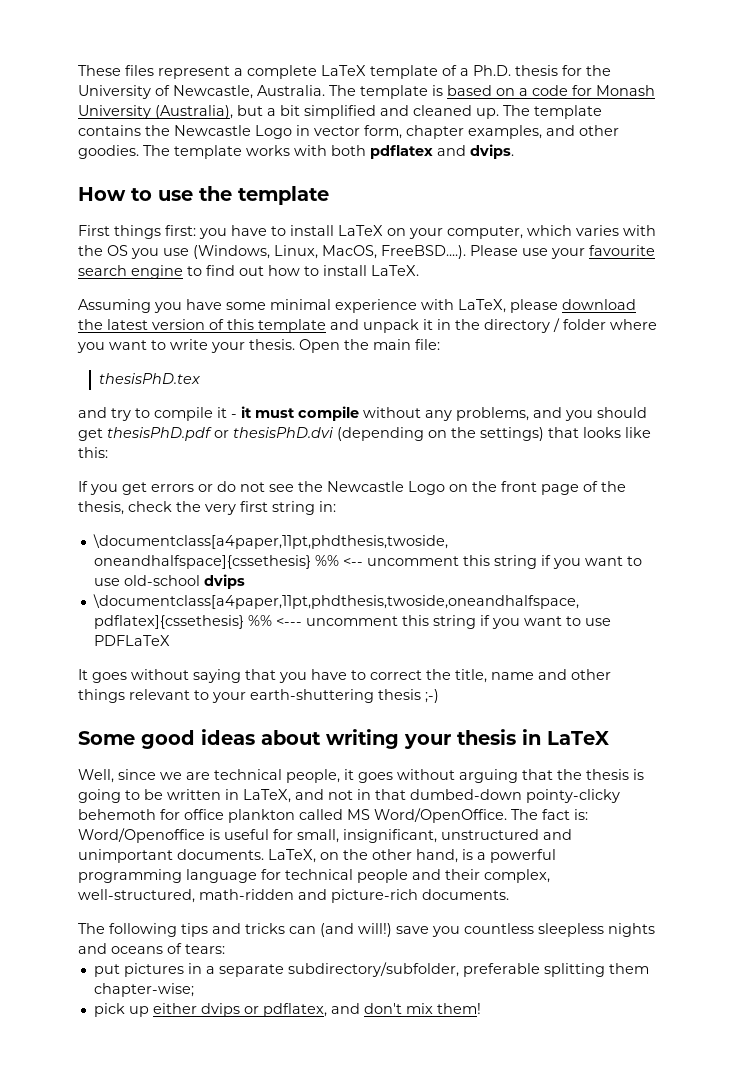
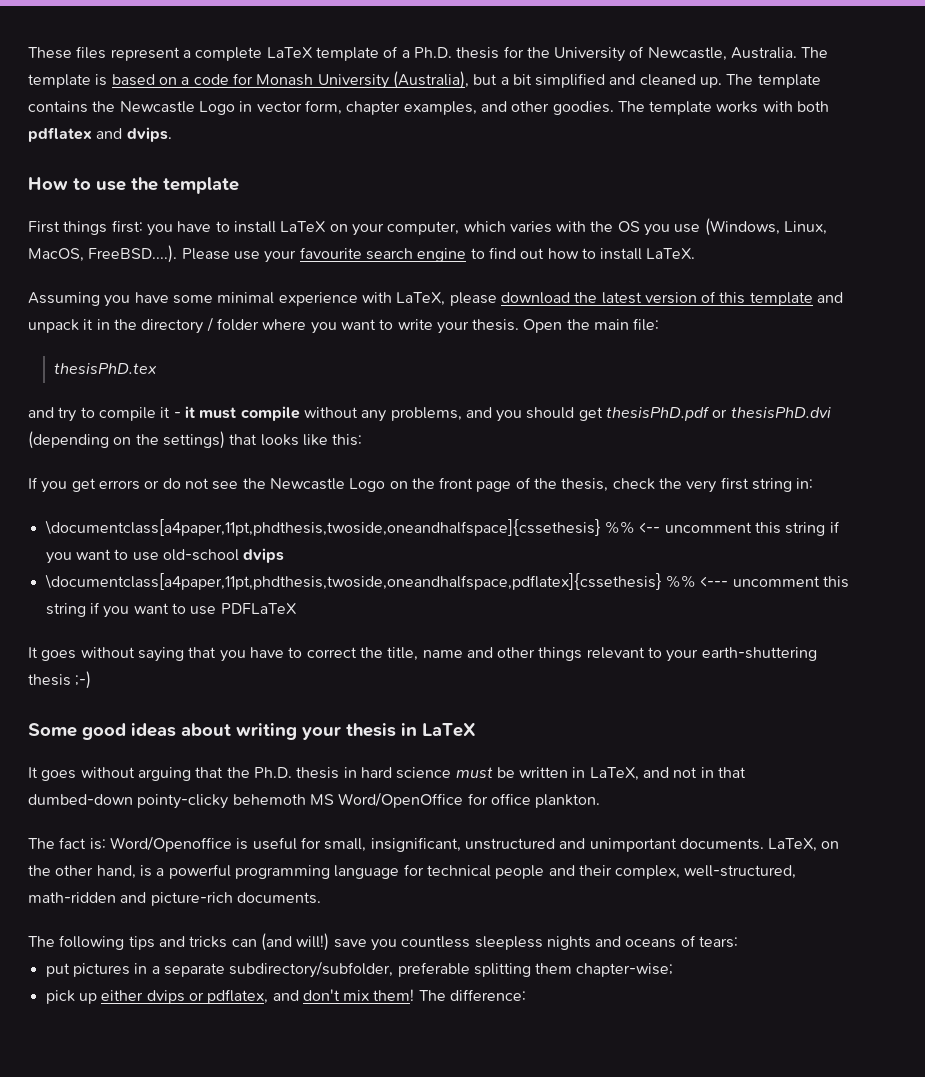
- Well, since we are technical people, it goes without arguing that the thesis is going to be written in LaTeX, and not in that dumbed-down pointy-clicky behemoth for office plankton called MS Word/OpenOffice. The fact is: Word/Openoffice is useful for small, insignificant, unstructured and unimportant documents.
+ It goes without arguing that the Ph.D. thesis in hard science must be written in LaTeX, and not in that dumbed-down pointy-clicky behemoth MS Word/OpenOffice for office plankton.
+ The fact is: Word/Openoffice is useful for small, insignificant, unstructured and unimportant documents.
+ The difference:

